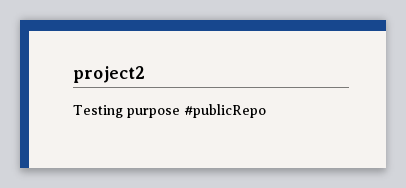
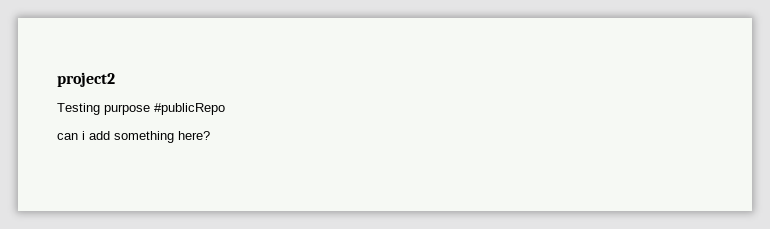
+ can i add something here?

